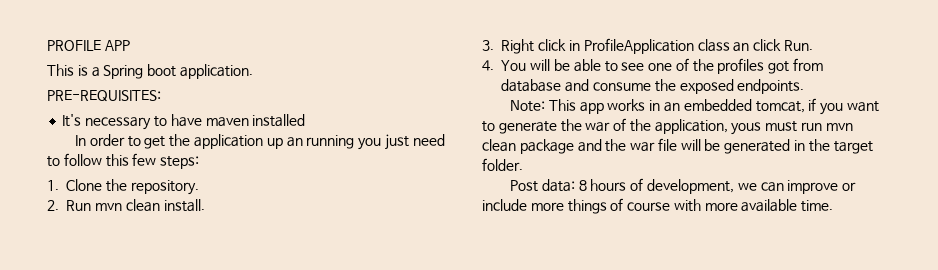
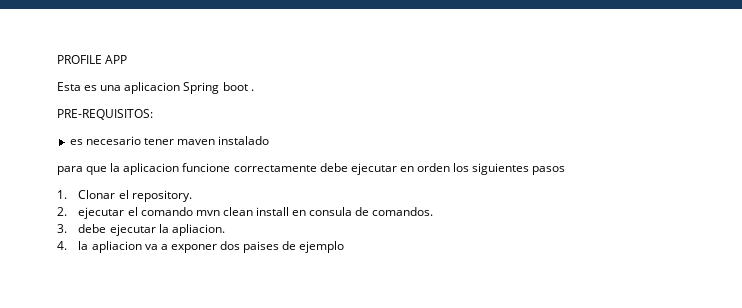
- This is a Spring boot application.
- PRE-REQUISITES:
- It's necessary to have maven installed
- In order to get the application up an running you just need to follow this few steps:
+ Esta es una aplicacion Spring boot .
+ PRE-REQUISITOS:
+ es necesario tener maven instalado
+ para que la aplicacion funcione correctamente debe ejecutar en orden los siguientes pasos
- 1. Clone the repository.
+ 1. Clonar el repository.
- 2. Run mvn clean install.
- 3. Right click in ProfileApplication class an click Run.
- 4. You will be able to see one of the profiles got from database and consume the exposed endpoints.
- Note: This app works in an embedded tomcat, if you want to generate the war of the application, yous must run mvn clean package and the war file will be generated in the target folder.
- Post data: 8 hours of development, we can improve or include more things of course with more available time.
+ 2. ejecutar el comando mvn clean install en consula de comandos.
+ 3. debe ejecutar la apliacion.
+ 4. la apliacion va a exponer dos paises de ejemplo

